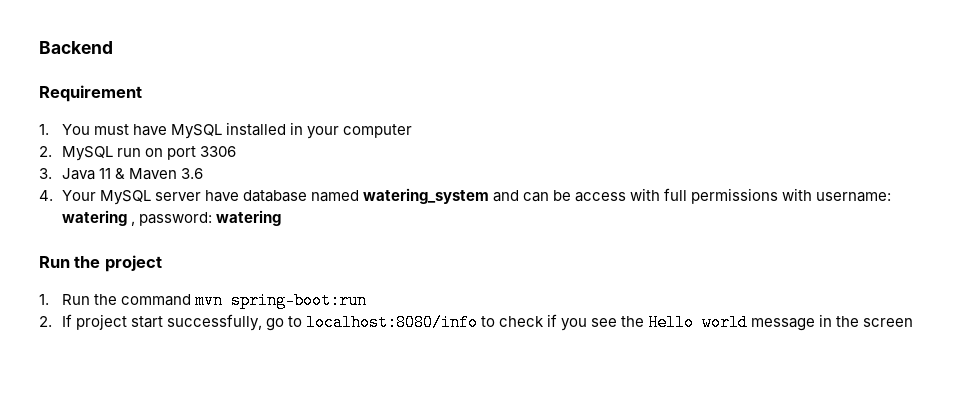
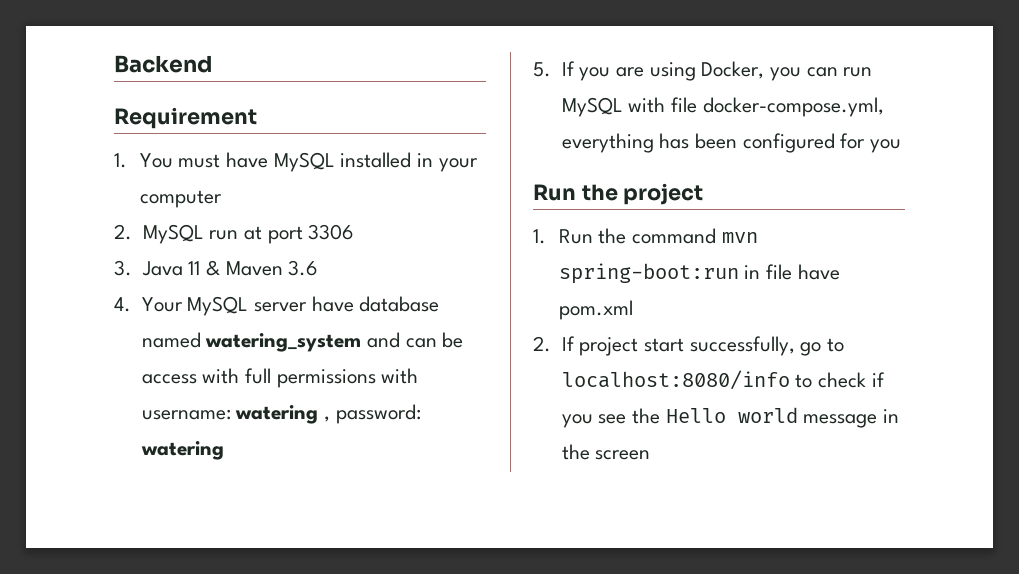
- 2. MySQL run on port 3306
+ 2. MySQL run at port 3306
+ 5. If you are using Docker, you can run MySQL with file docker-compose.yml, everything has been configured for you
- 1. Run the command mvn spring-boot:run
+ 1. Run the command mvn spring-boot:run in file have pom.xml

